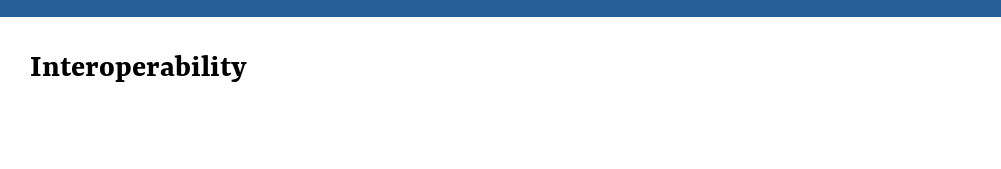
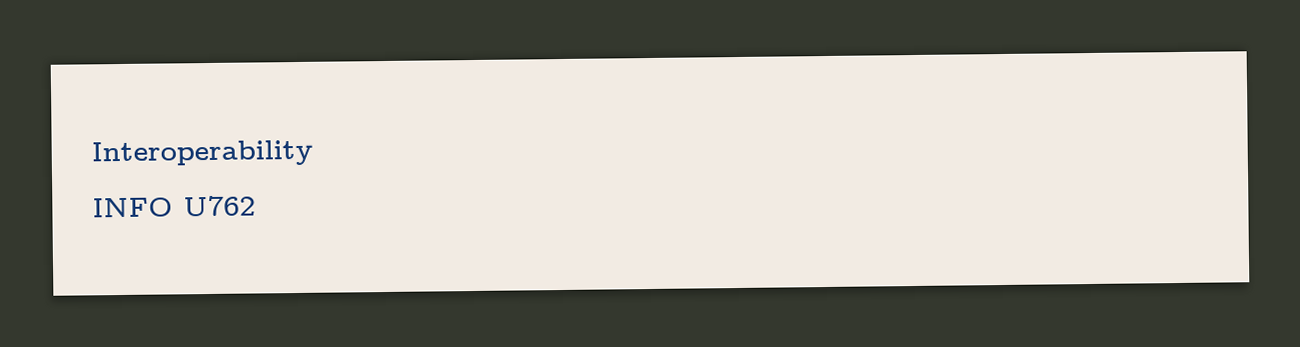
+ INFO U762

